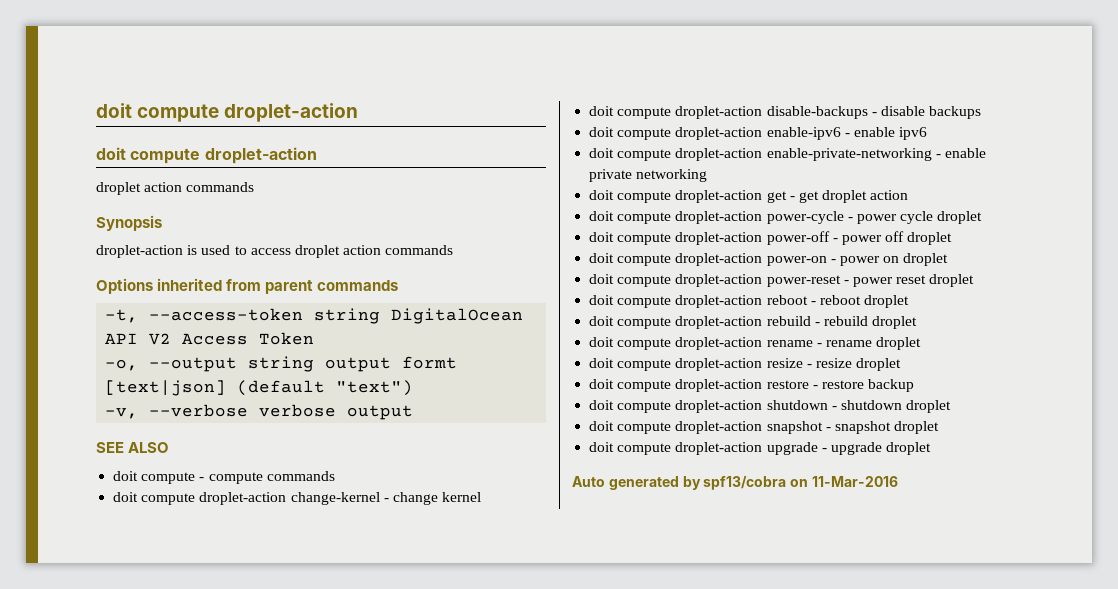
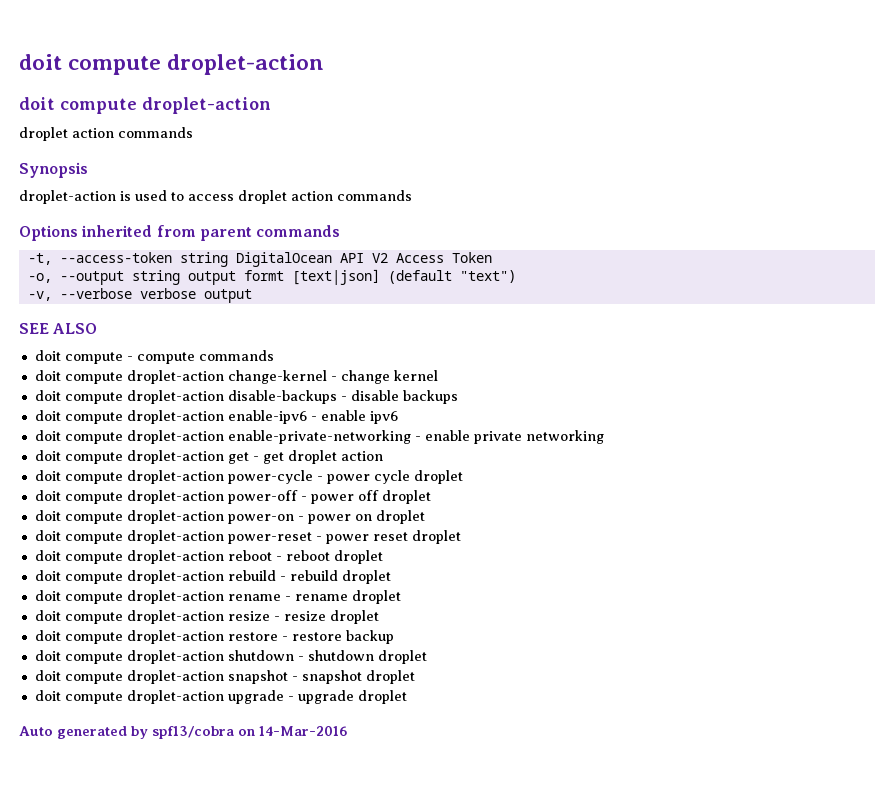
- Auto generated by spf13/cobra on 11-Mar-2016
+ Auto generated by spf13/cobra on 14-Mar-2016

